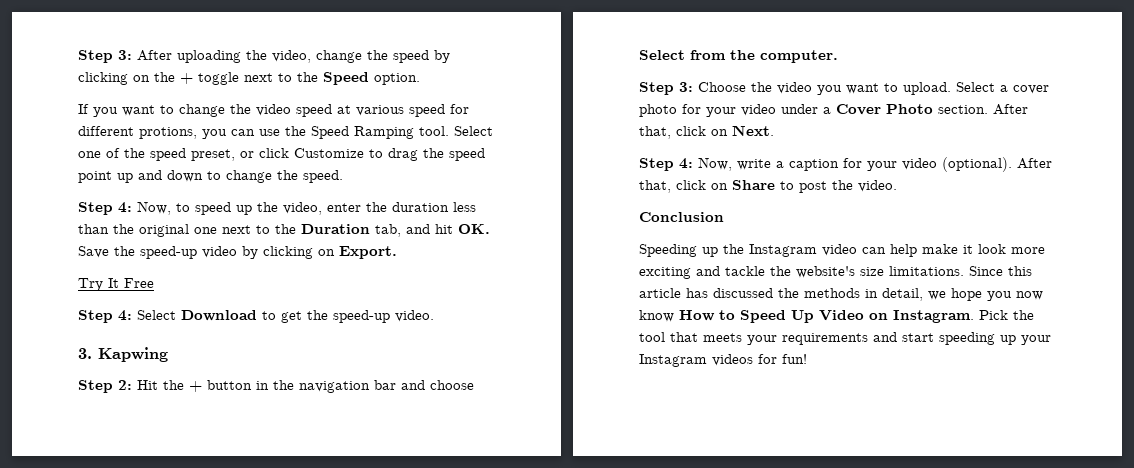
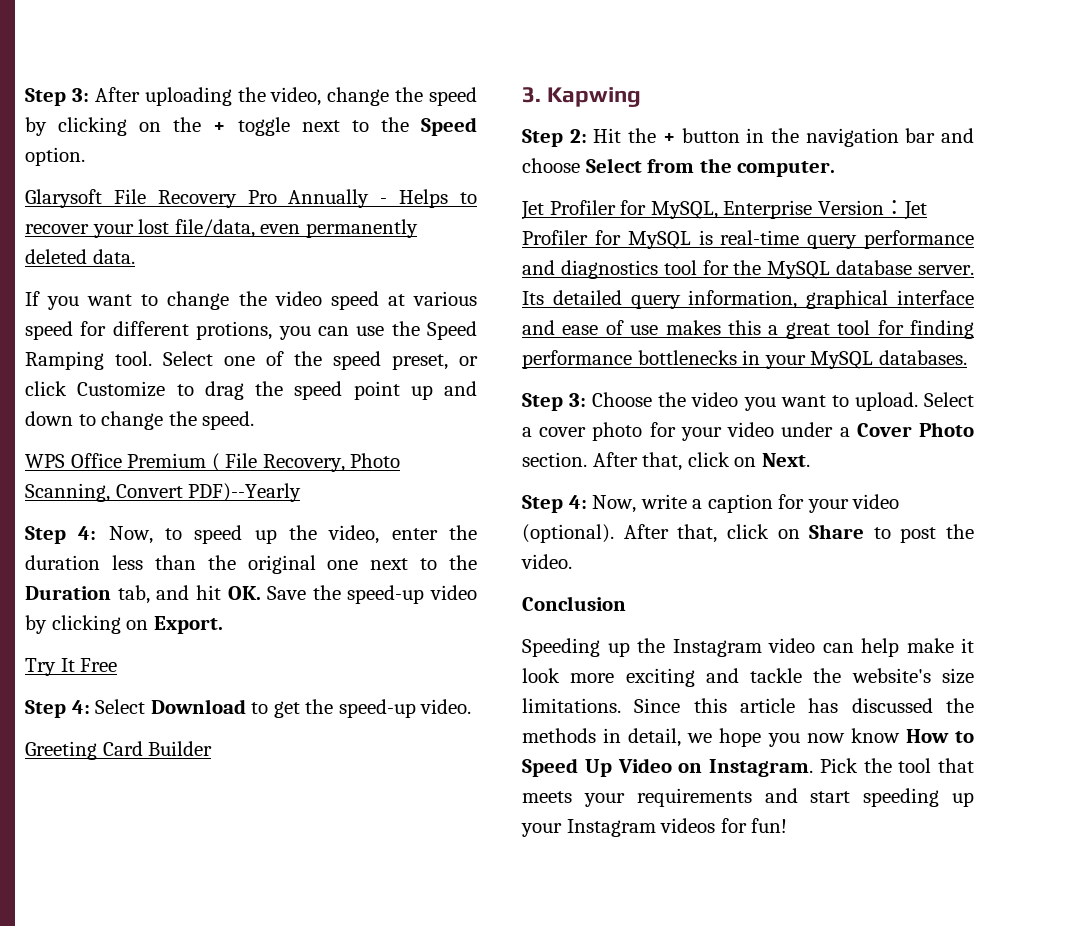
+ Glarysoft File Recovery Pro Annually - Helps to recover your lost file/data, even permanently deleted data.
+ WPS Office Premium ( File Recovery, Photo Scanning, Convert PDF)--Yearly
+ Greeting Card Builder
+ Jet Profiler for MySQL, Enterprise Version：Jet Profiler for MySQL is real-time query performance and diagnostics tool for the MySQL database server. Its detailed query information, graphical interface and ease of use makes this a great tool for finding performance bottlenecks in your MySQL databases.

